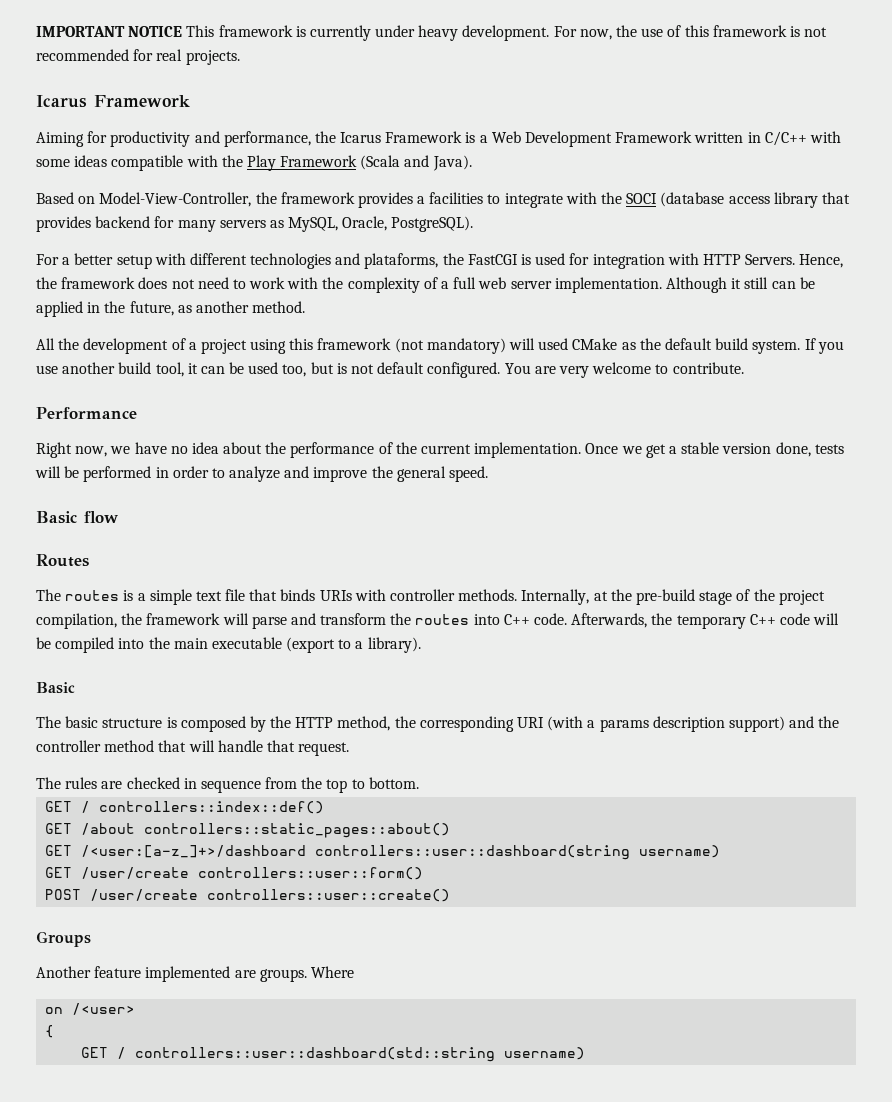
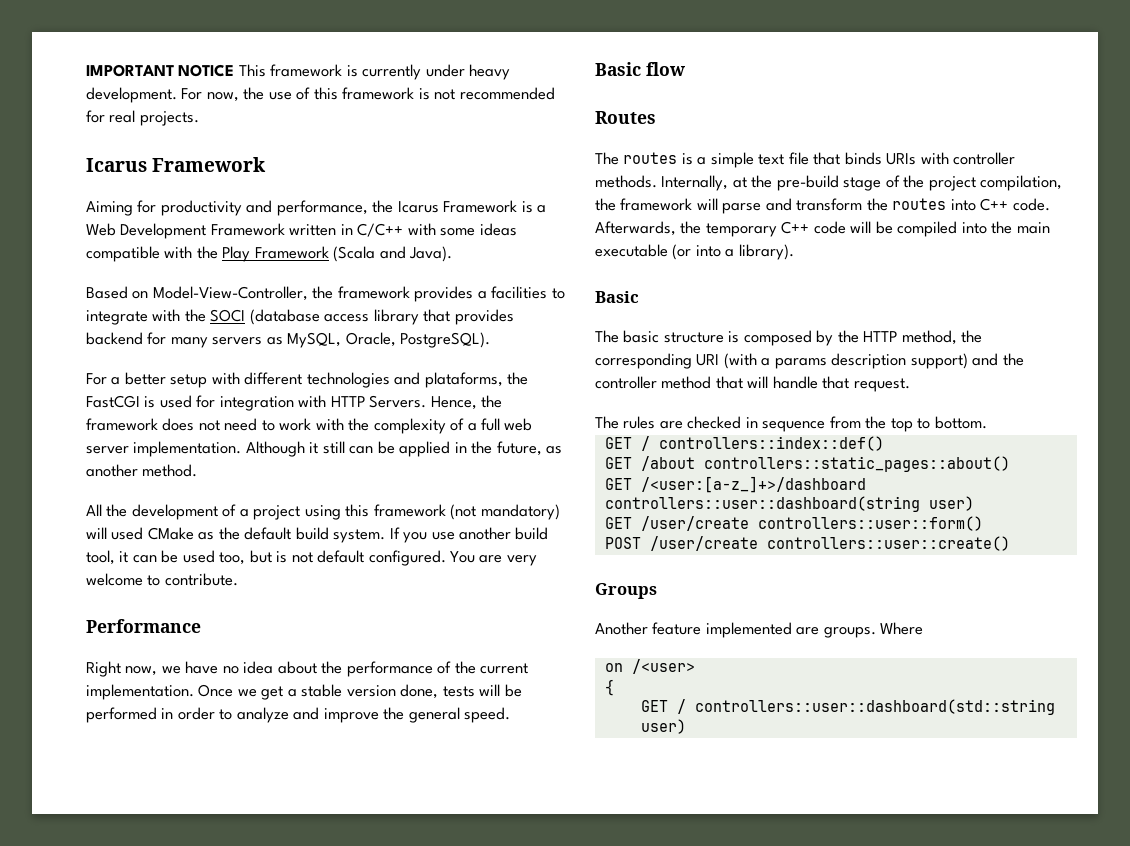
- Afterwards, the temporary C++ code will be compiled into the main executable (export to a library).
+ Afterwards, the temporary C++ code will be compiled into the main executable (or into a library).
- GET /<user:[a-z_]+>/dashboard controllers::user::dashboard(string username)
+ GET /<user:[a-z_]+>/dashboard controllers::user::dashboard(string user)
- GET / controllers::user::dashboard(std::string username)
+ GET / controllers::user::dashboard(std::string user)

